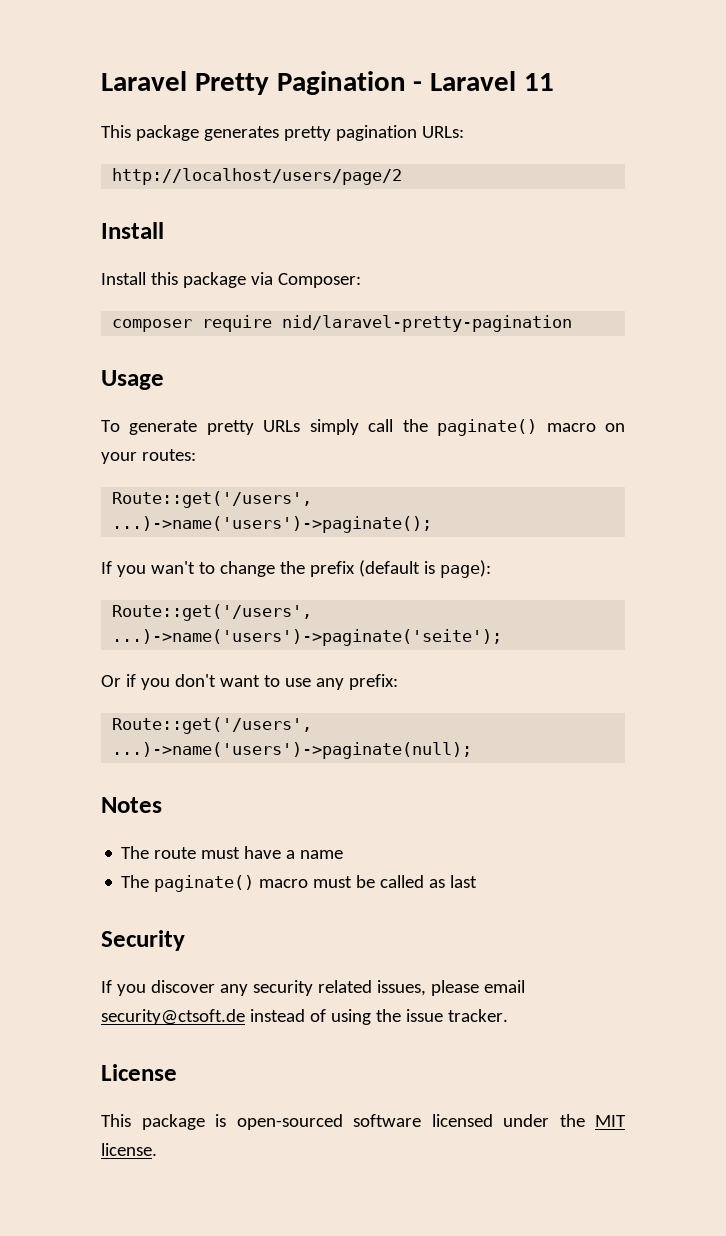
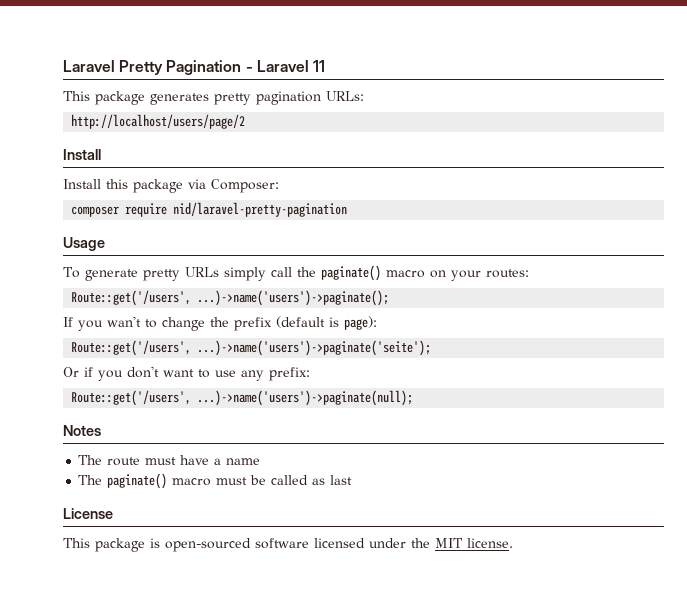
- Security
- If you discover any security related issues, please email security@ctsoft.de instead of using the issue tracker.

